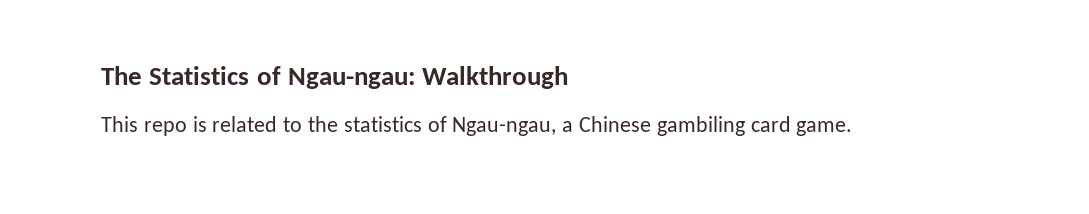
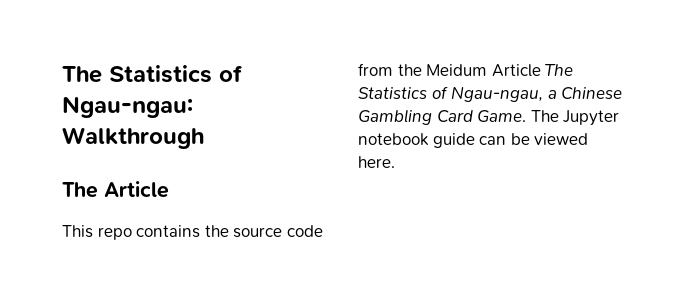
+ The Article
- This repo is related to the statistics of Ngau-ngau, a Chinese gambiling card game.
+ This repo contains the source code from the Meidum Article The Statistics of Ngau-ngau, a Chinese Gambling Card Game. The Jupyter notebook guide can be viewed here.

